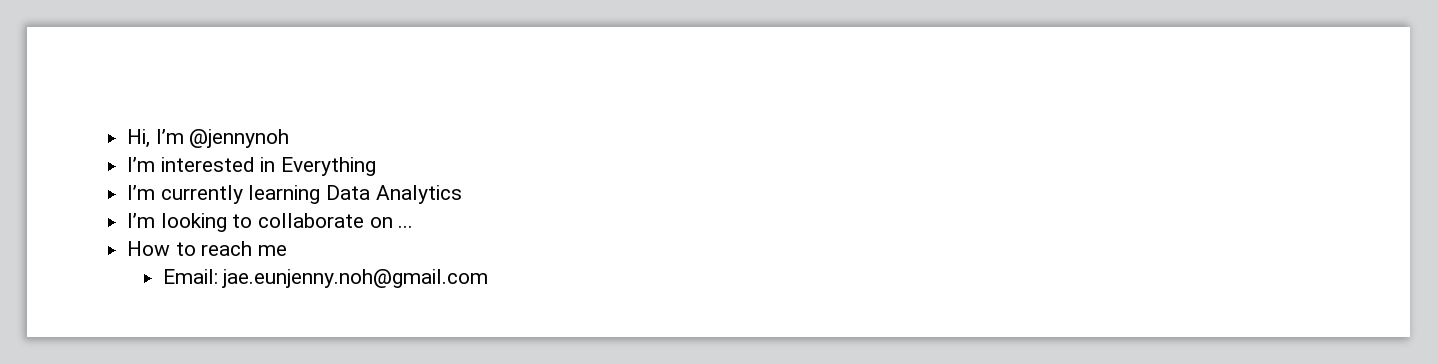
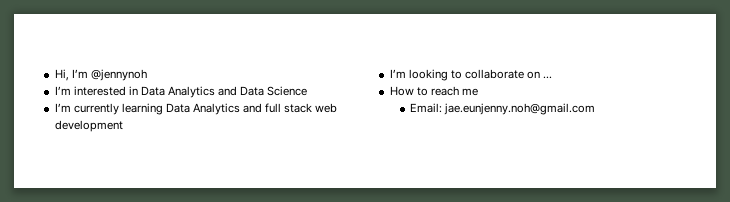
- I’m interested in Everything
+ I’m interested in Data Analytics and Data Science
- I’m currently learning Data Analytics
+ I’m currently learning Data Analytics and full stack web development

